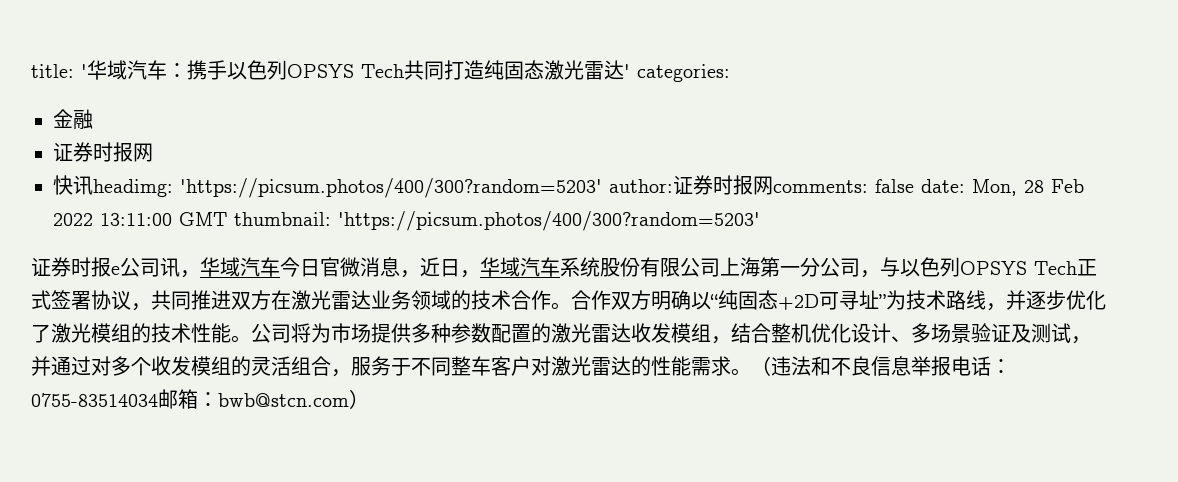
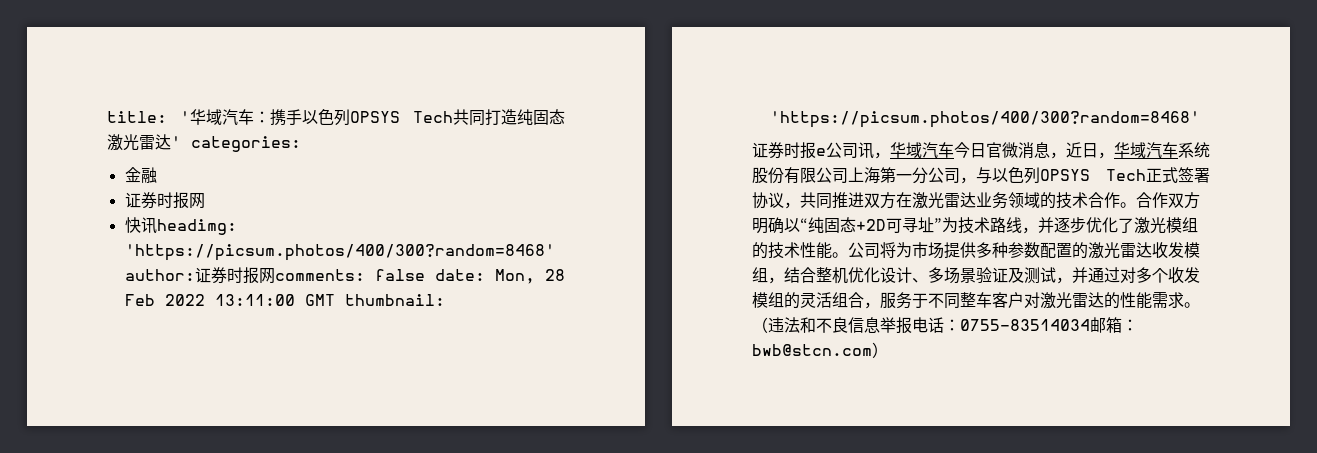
- 快讯headimg: 'https://picsum.photos/400/300?random=5203' author:证券时报网comments: false date: Mon, 28 Feb 2022 13:11:00 GMT thumbnail: 'https://picsum.photos/400/300?random=5203'
+ 快讯headimg: 'https://picsum.photos/400/300?random=8468' author:证券时报网comments: false date: Mon, 28 Feb 2022 13:11:00 GMT thumbnail: 'https://picsum.photos/400/300?random=8468'

